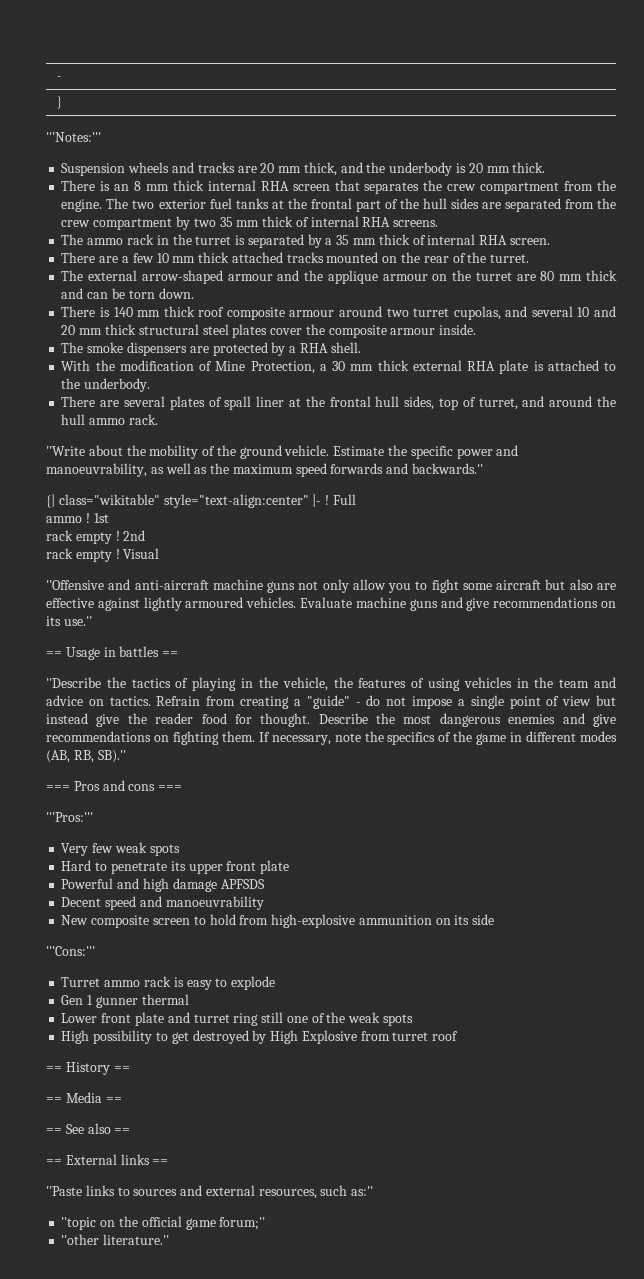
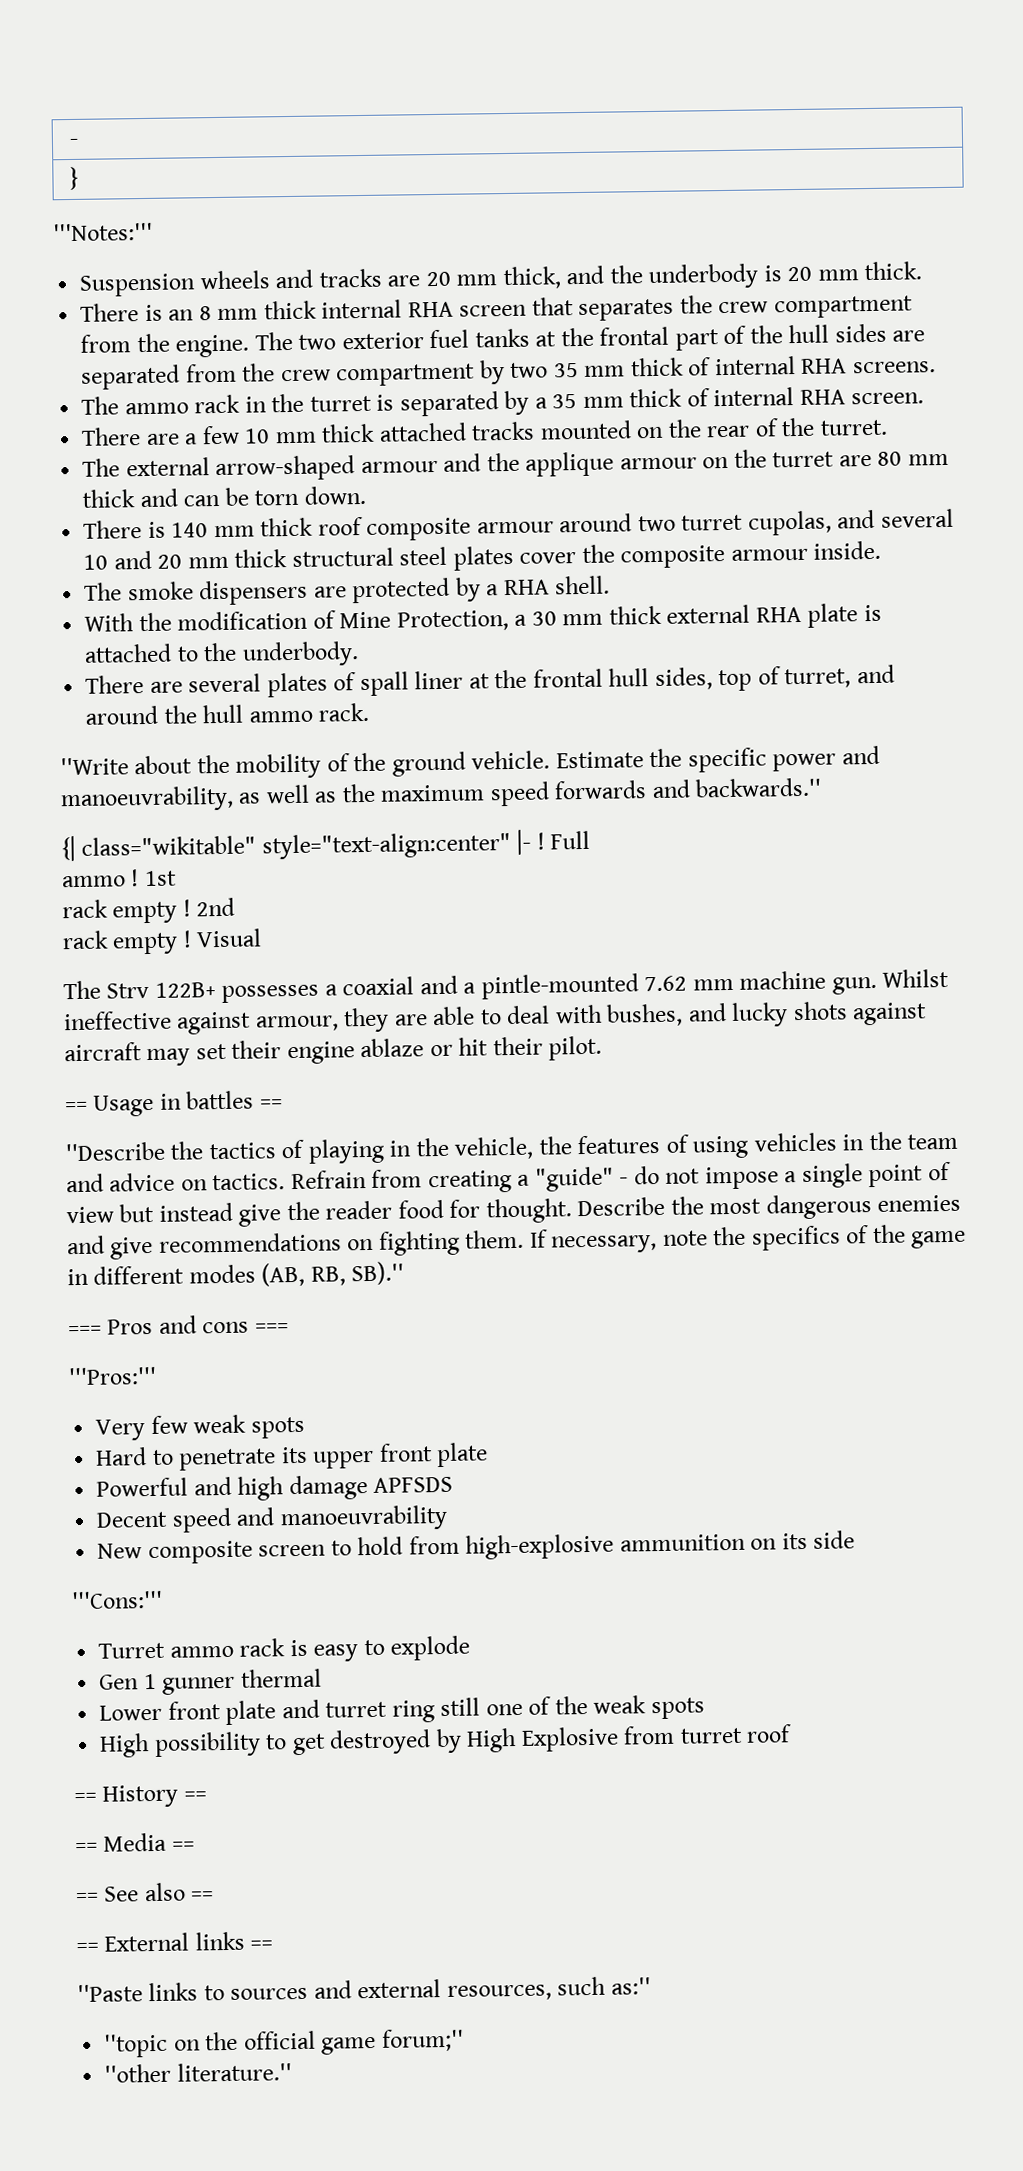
- ''Offensive and anti-aircraft machine guns not only allow you to fight some aircraft but also are effective against lightly armoured vehicles. Evaluate machine guns and give recommendations on its use.''
+ The Strv 122B+ possesses a coaxial and a pintle-mounted 7.62 mm machine gun. Whilst ineffective against armour, they are able to deal with bushes, and lucky shots against aircraft may set their engine ablaze or hit their pilot.

